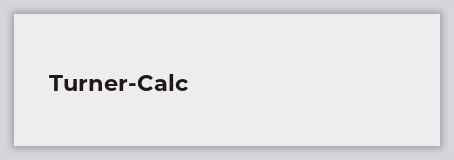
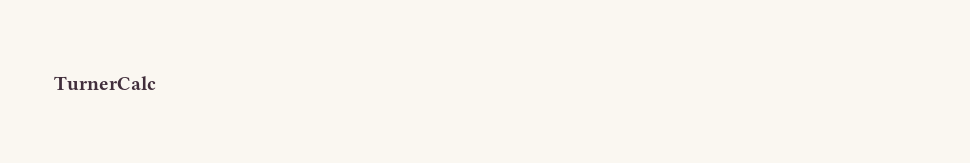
- Turner-Calc
+ TurnerCalc

